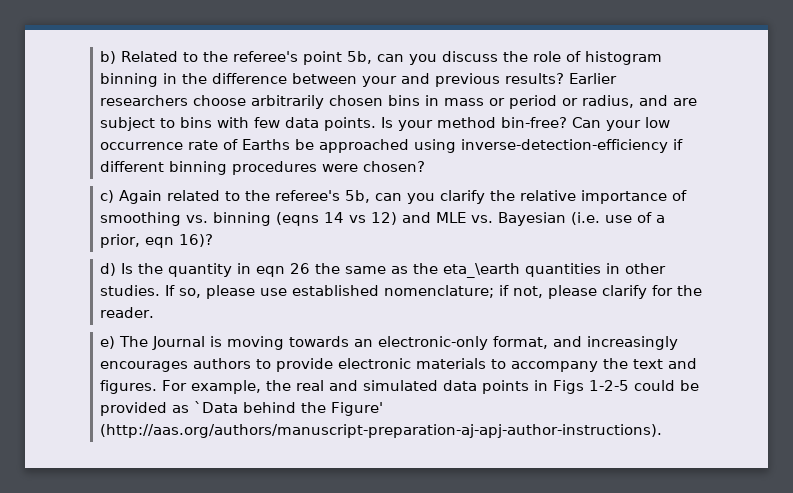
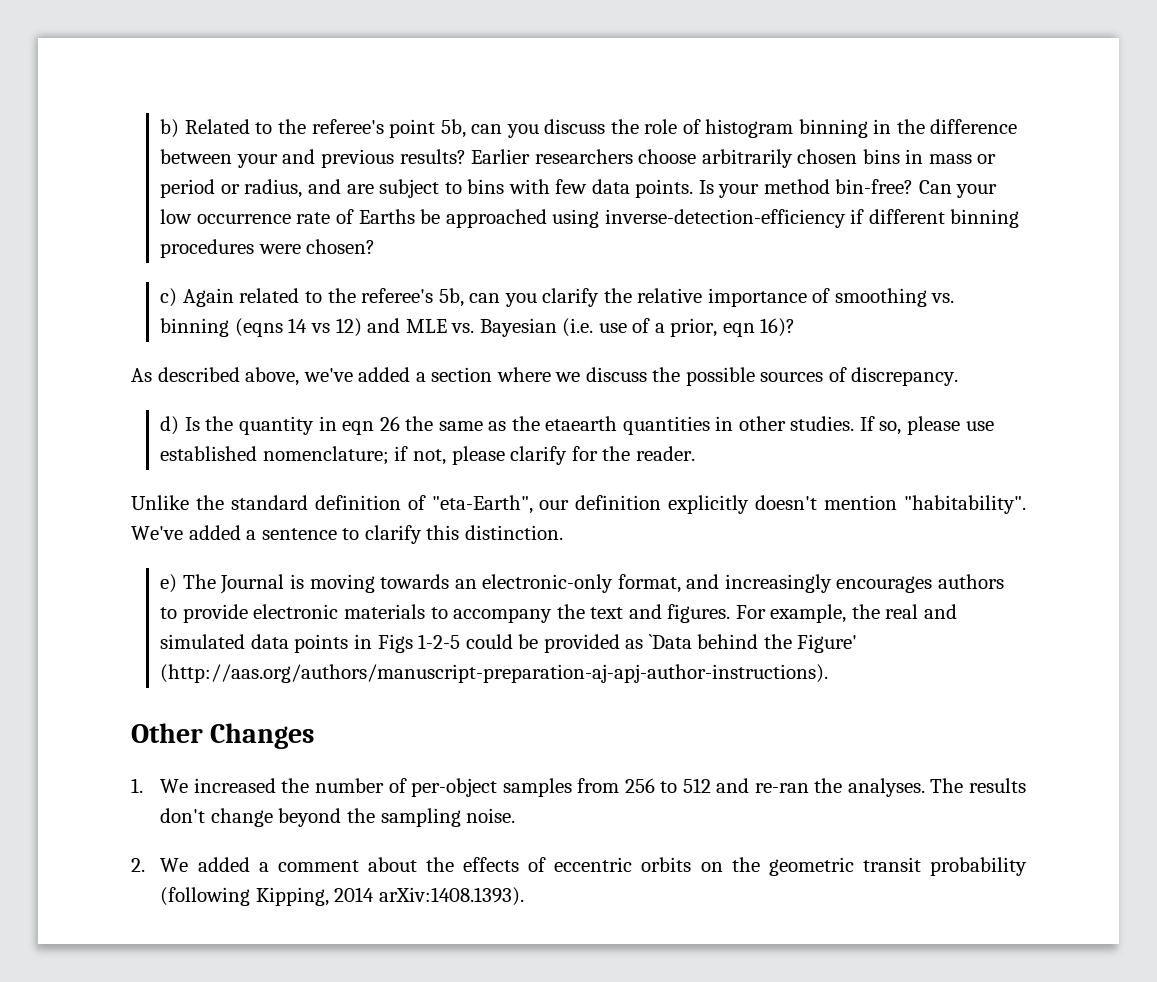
+ As described above, we've added a section where we discuss the possible sources of discrepancy.
- d) Is the quantity in eqn 26 the same as the eta_\earth quantities in other studies.
+ d) Is the quantity in eqn 26 the same as the etaearth quantities in other studies.
+ Unlike the standard definition of "eta-Earth", our definition explicitly doesn't mention "habitability". We've added a sentence to clarify this distinction.
+ Other Changes
+ 1. We increased the number of per-object samples from 256 to 512 and re-ran the analyses. The results don't change beyond the sampling noise.
+ 2. We added a comment about the effects of eccentric orbits on the geometric transit probability (following Kipping, 2014 arXiv:1408.1393).

